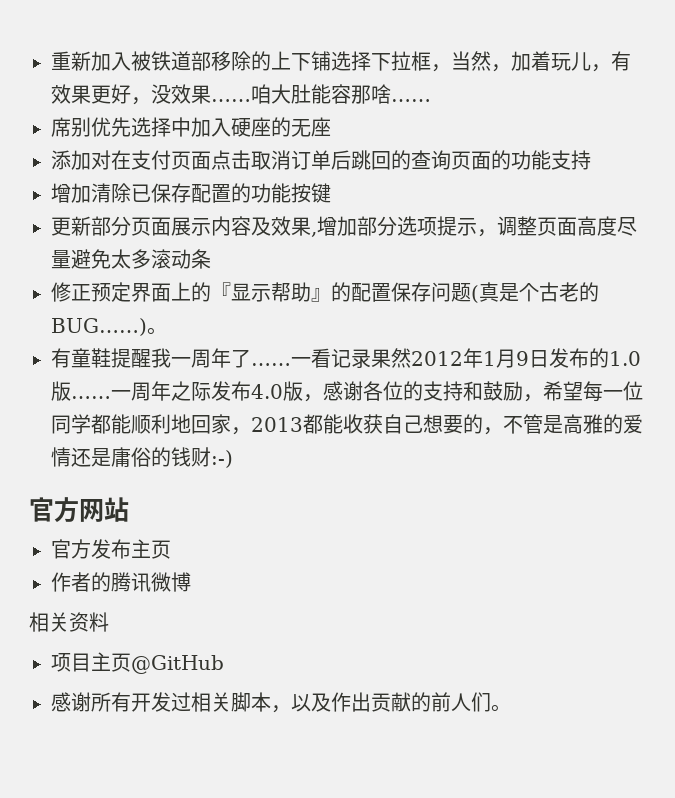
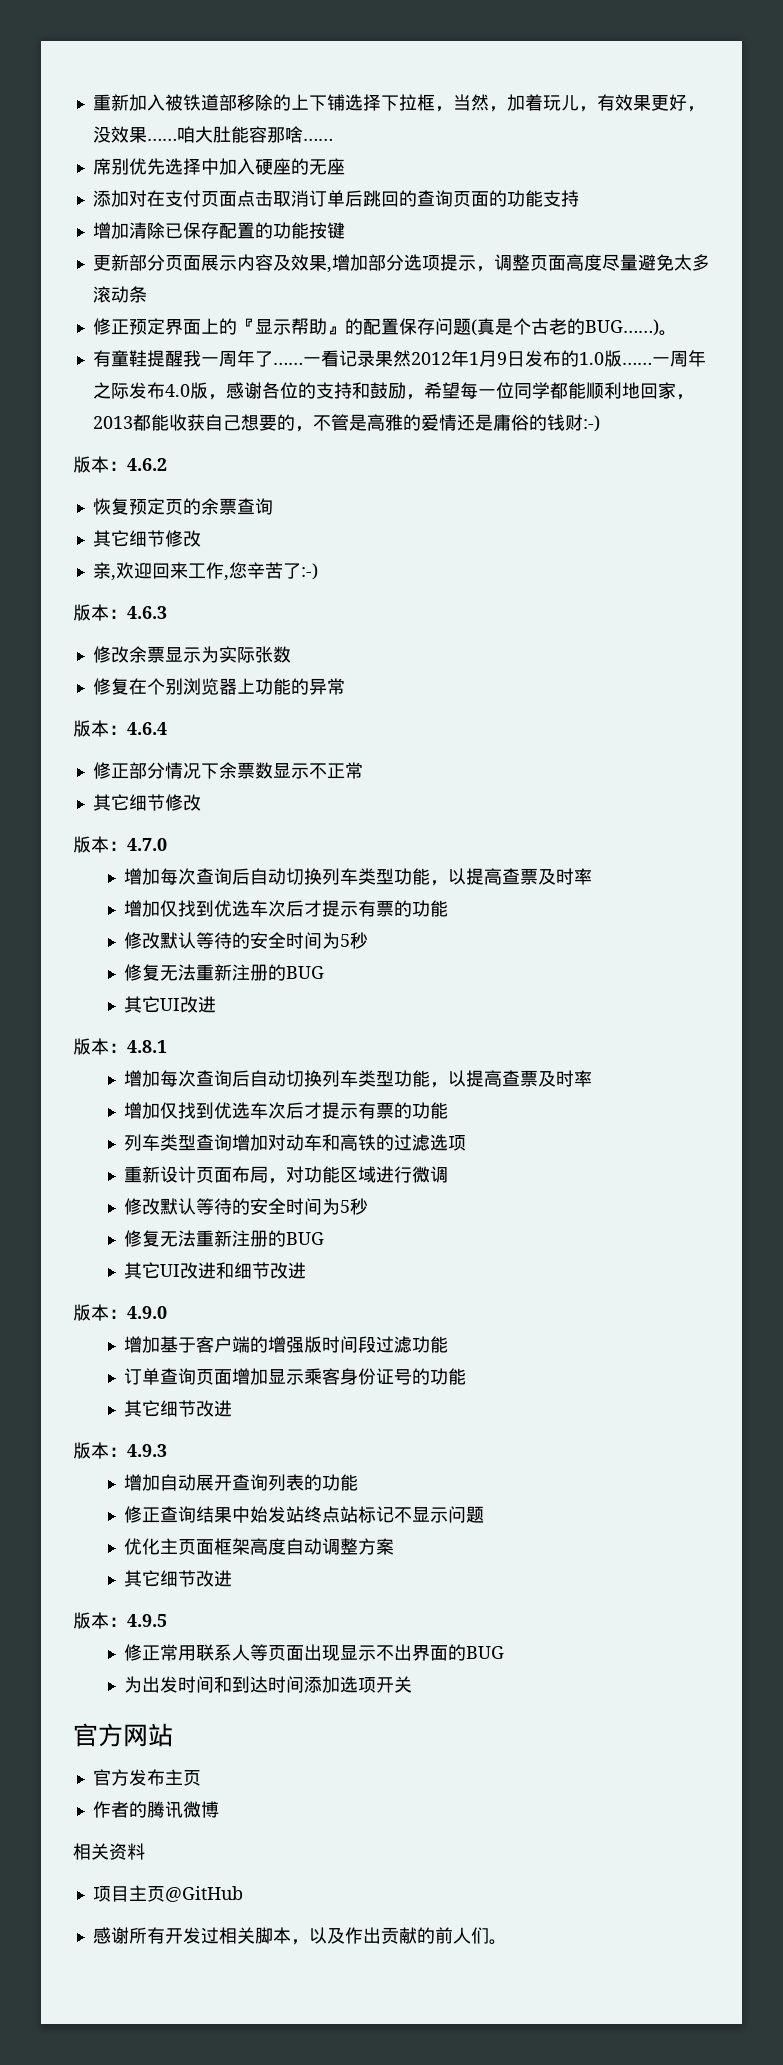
+ 版本：4.6.2
+ 恢复预定页的余票查询
+ 其它细节修改
+ 亲,欢迎回来工作,您辛苦了:-)
+ 版本：4.6.3
+ 修改余票显示为实际张数
+ 修复在个别浏览器上功能的异常
+ 版本：4.6.4
+ 修正部分情况下余票数显示不正常
+ 其它细节修改
+ 版本：4.7.0
+ 增加每次查询后自动切换列车类型功能，以提高查票及时率
+ 增加仅找到优选车次后才提示有票的功能
+ 修改默认等待的安全时间为5秒
+ 修复无法重新注册的BUG
+ 其它UI改进
+ 版本：4.8.1
+ 增加每次查询后自动切换列车类型功能，以提高查票及时率
+ 增加仅找到优选车次后才提示有票的功能
+ 列车类型查询增加对动车和高铁的过滤选项
+ 重新设计页面布局，对功能区域进行微调
+ 修改默认等待的安全时间为5秒
+ 修复无法重新注册的BUG
+ 其它UI改进和细节改进
+ 版本：4.9.0
+ 增加基于客户端的增强版时间段过滤功能
+ 订单查询页面增加显示乘客身份证号的功能
+ 其它细节改进
+ 版本：4.9.3
+ 增加自动展开查询列表的功能
+ 修正查询结果中始发站终点站标记不显示问题
+ 优化主页面框架高度自动调整方案
+ 其它细节改进
+ 版本：4.9.5
+ 修正常用联系人等页面出现显示不出界面的BUG
+ 为出发时间和到达时间添加选项开关

